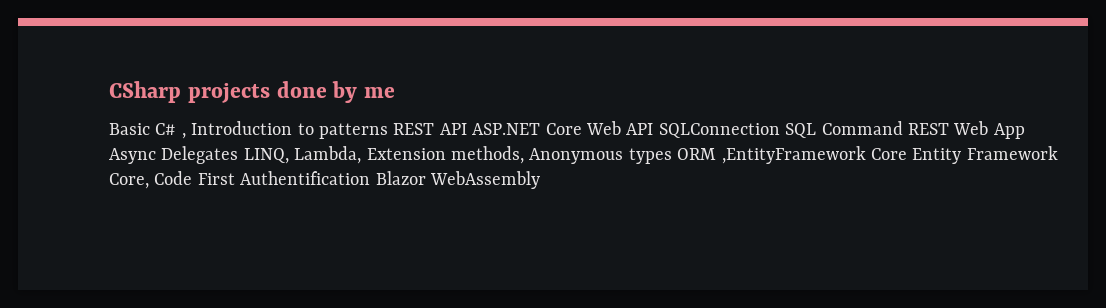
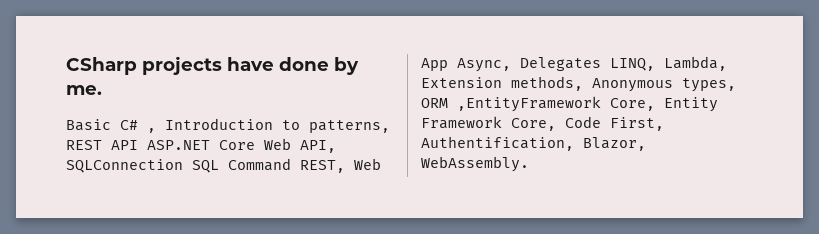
- CSharp projects done by me
+ CSharp projects have done by me.
- Basic C# , Introduction to patterns REST API ASP.NET Core Web API SQLConnection SQL Command REST Web App Async Delegates LINQ, Lambda, Extension methods, Anonymous types ORM ,EntityFramework Core Entity Framework Core, Code First Authentification Blazor WebAssembly
+ Basic C# , Introduction to patterns, REST API ASP.NET Core Web API, SQLConnection SQL Command REST, Web App Async, Delegates LINQ, Lambda, Extension methods, Anonymous types, ORM ,EntityFramework Core, Entity Framework Core, Code First, Authentification, Blazor, WebAssembly.

